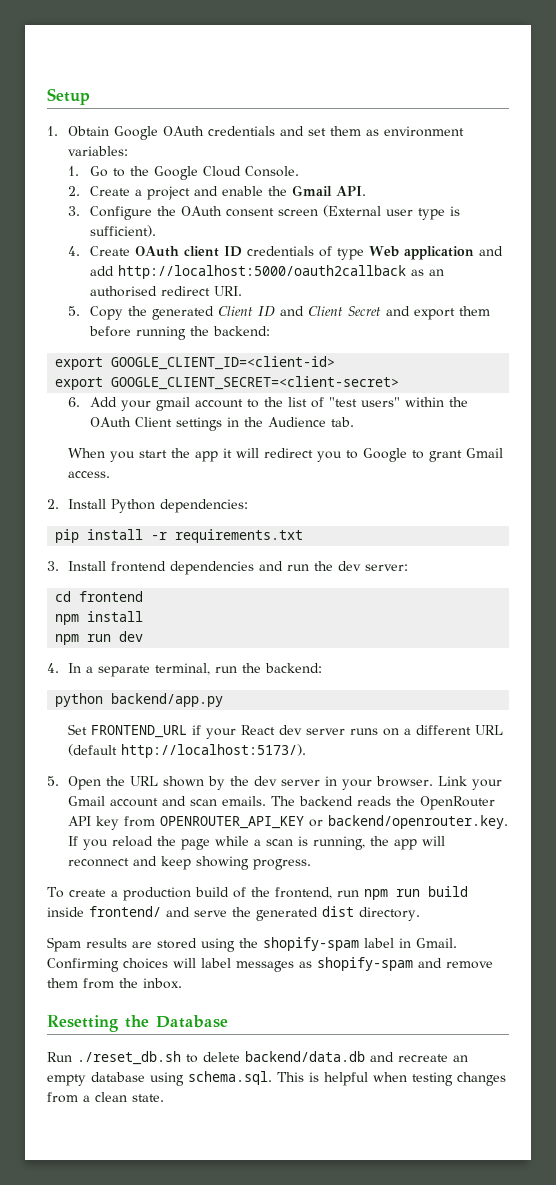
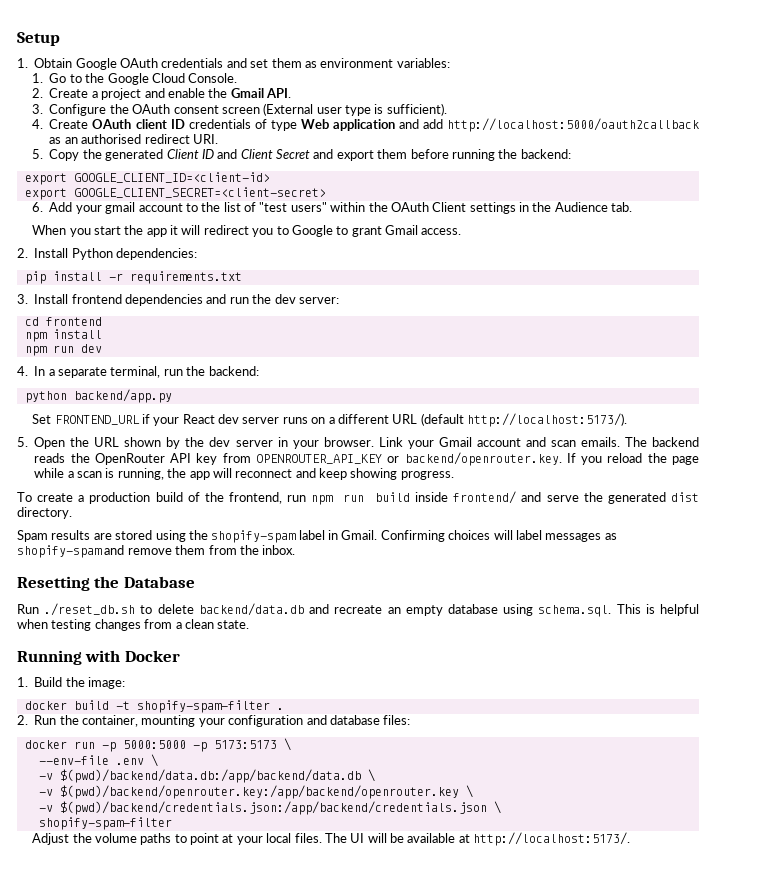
+ Running with Docker
+ 1. Build the image:
+ docker build -t shopify-spam-filter .
+ 2. Run the container, mounting your configuration and database files:
+ docker run -p 5000:5000 -p 5173:5173 \
+ --env-file .env \
+ -v $(pwd)/backend/data.db:/app/backend/data.db \
+ -v $(pwd)/backend/openrouter.key:/app/backend/openrouter.key \
+ -v $(pwd)/backend/credentials.json:/app/backend/credentials.json \
+ shopify-spam-filter
+ Adjust the volume paths to point at your local files. The UI will be available at http://localhost:5173/.

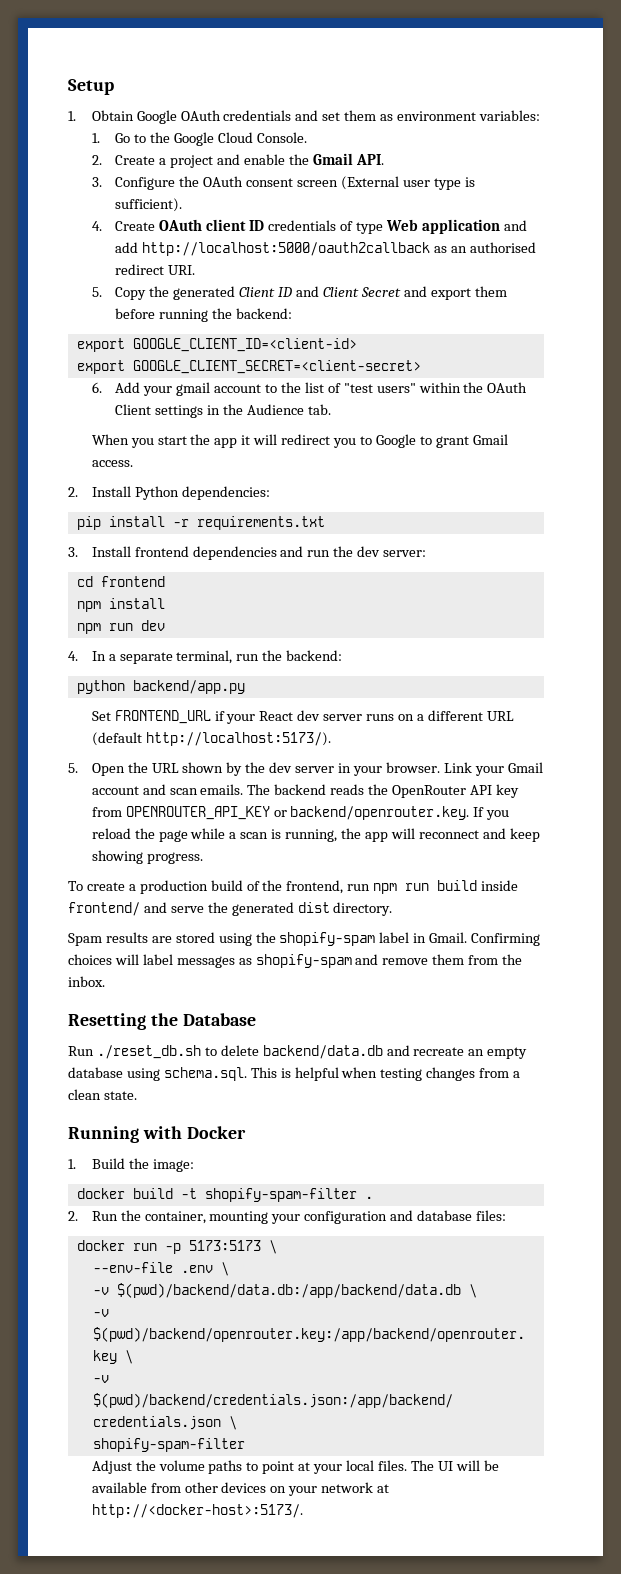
- docker run -p 5000:5000 -p 5173:5173 \
+ docker run -p 5173:5173 \
- The UI will be available at http://localhost:5173/.
+ The UI will be available from other devices on your network at http://<docker-host>:5173/.

